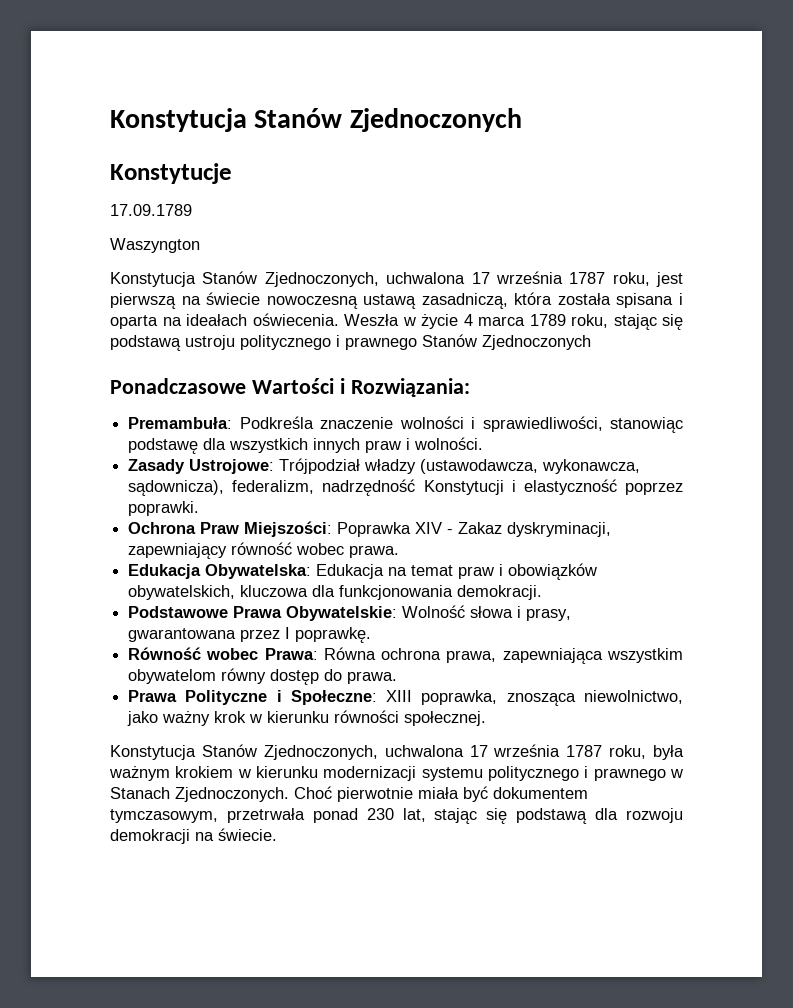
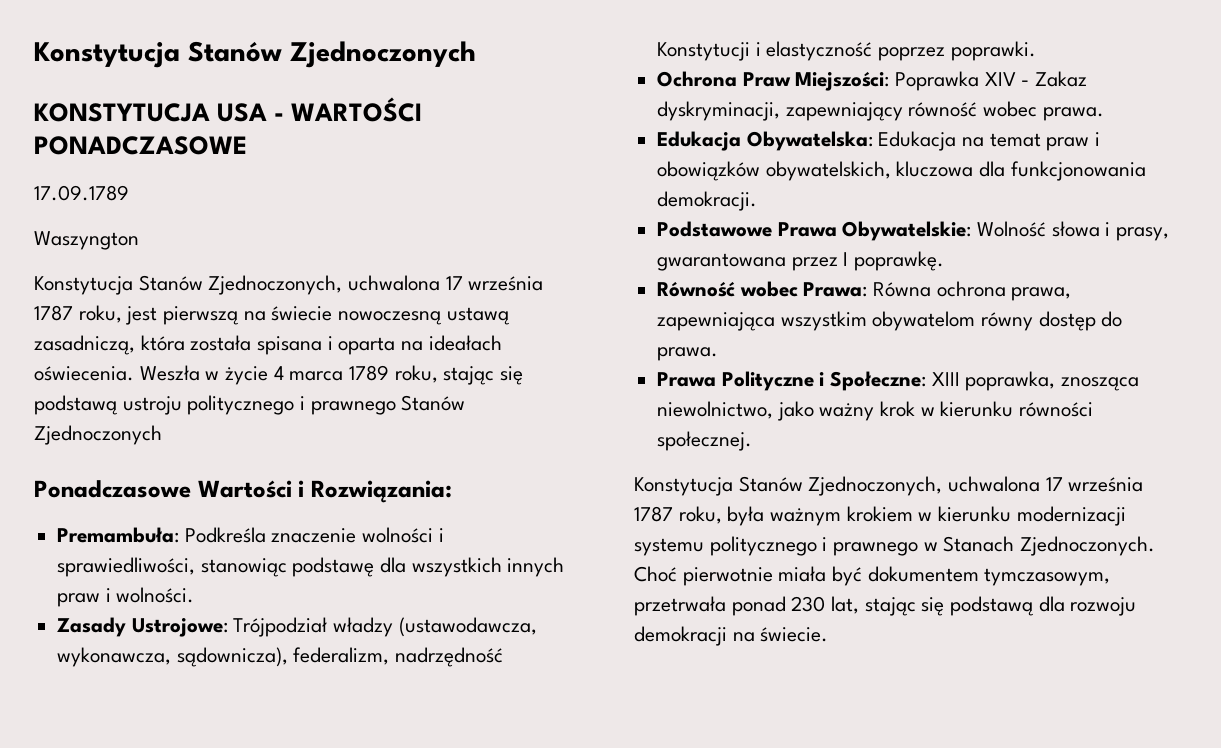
- Konstytucje
+ KONSTYTUCJA USA - WARTOŚCI PONADCZASOWE

